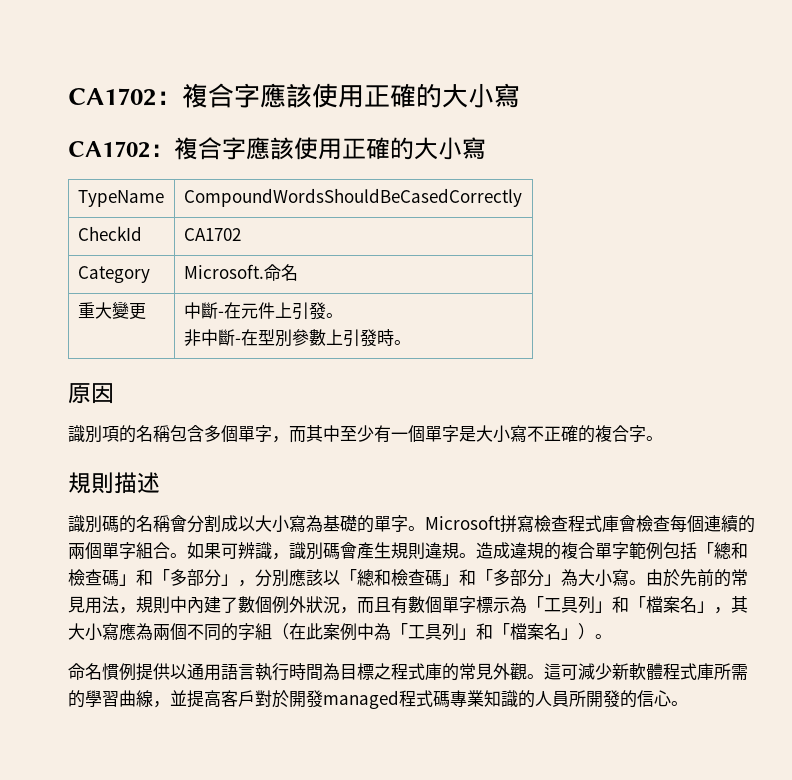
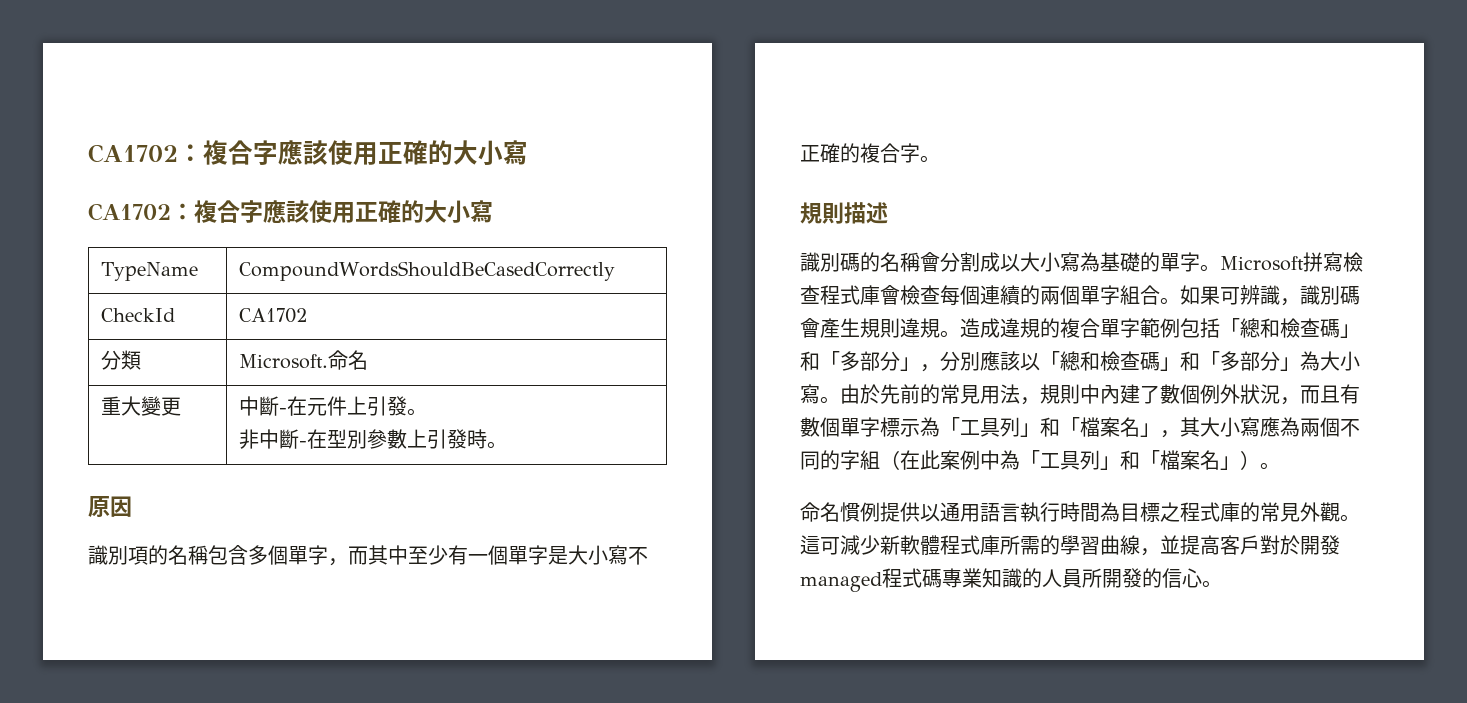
- Category | Microsoft.命名
+ 分類 | Microsoft.命名

